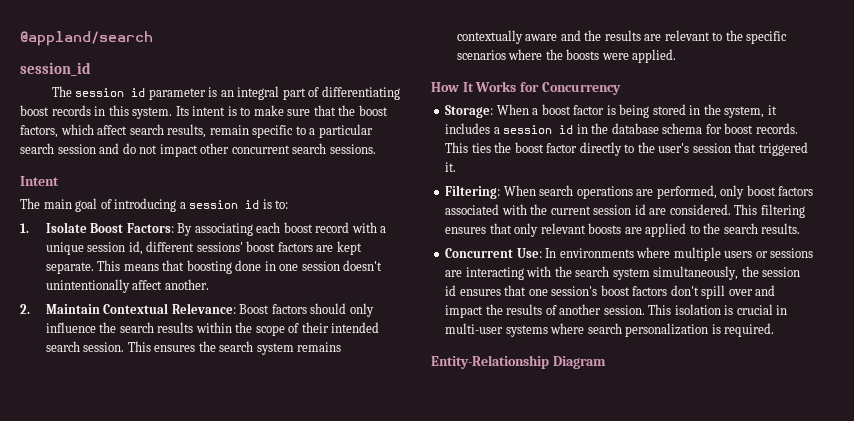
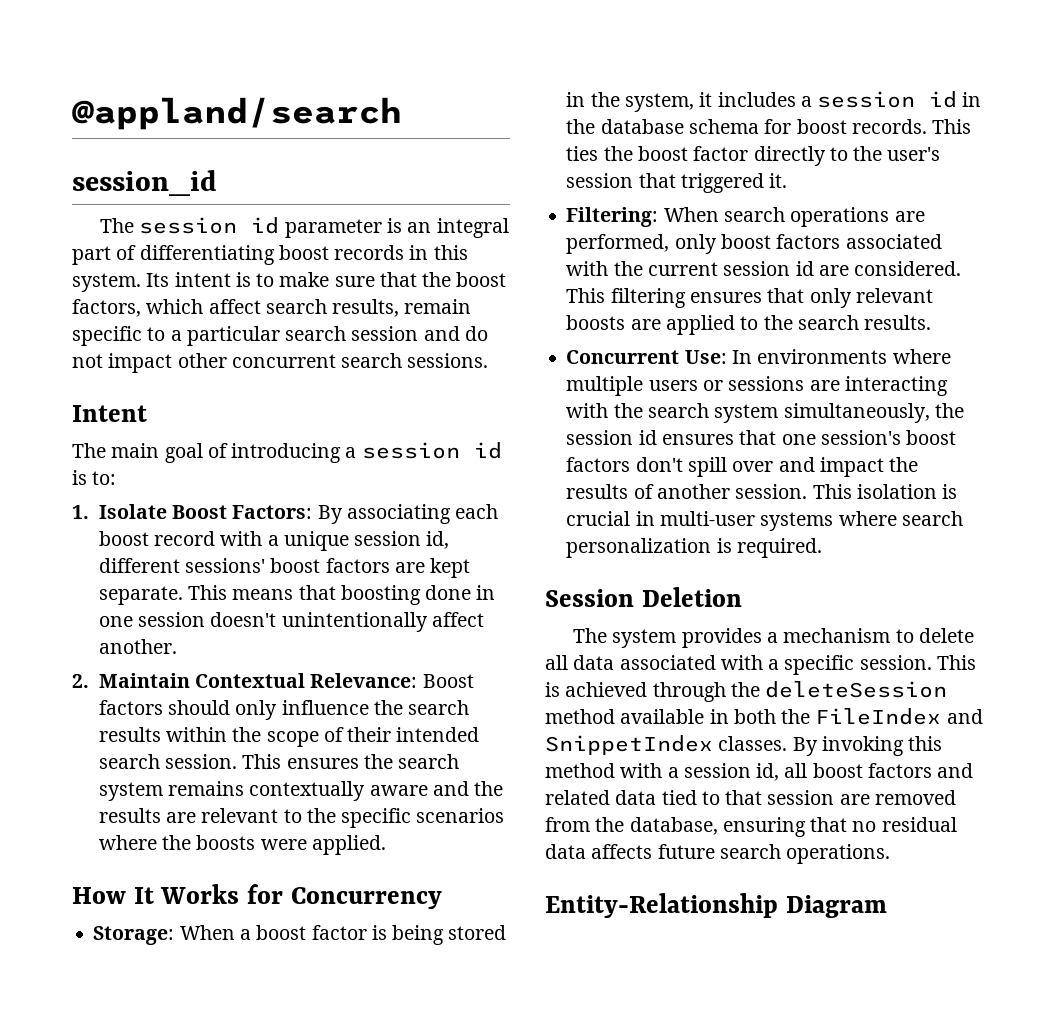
+ Session Deletion
+ The system provides a mechanism to delete all data associated with a specific session. This is achieved through the deleteSession method available in both the FileIndex and SnippetIndex classes. By invoking this method with a session id, all boost factors and related data tied to that session are removed from the database, ensuring that no residual data affects future search operations.

